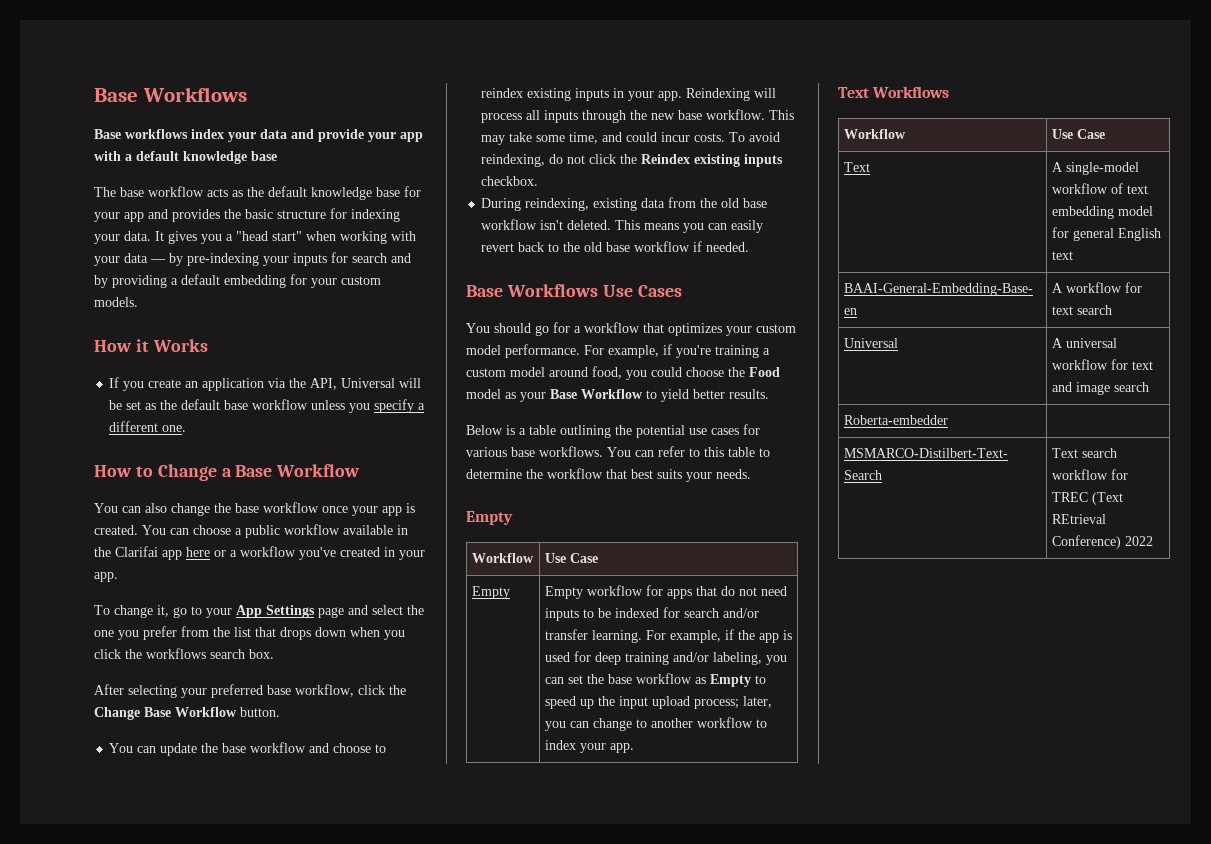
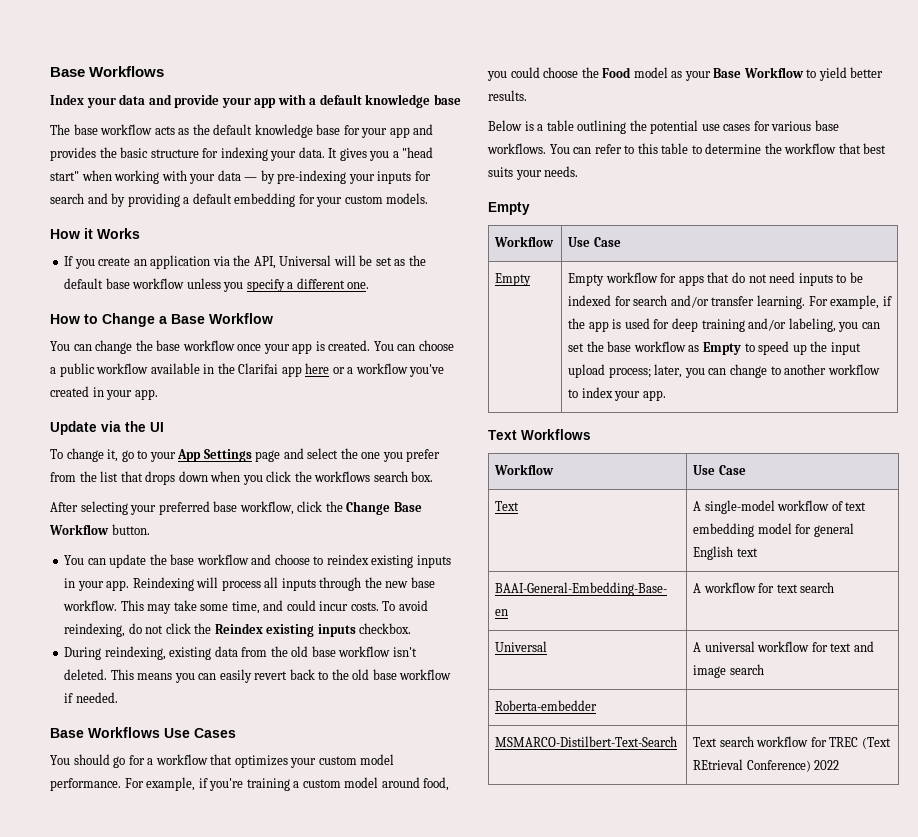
- Base workflows index your data and provide your app with a default knowledge base
+ Index your data and provide your app with a default knowledge base
- You can also change the base workflow once your app is created.
+ You can change the base workflow once your app is created.
+ Update via the UI

